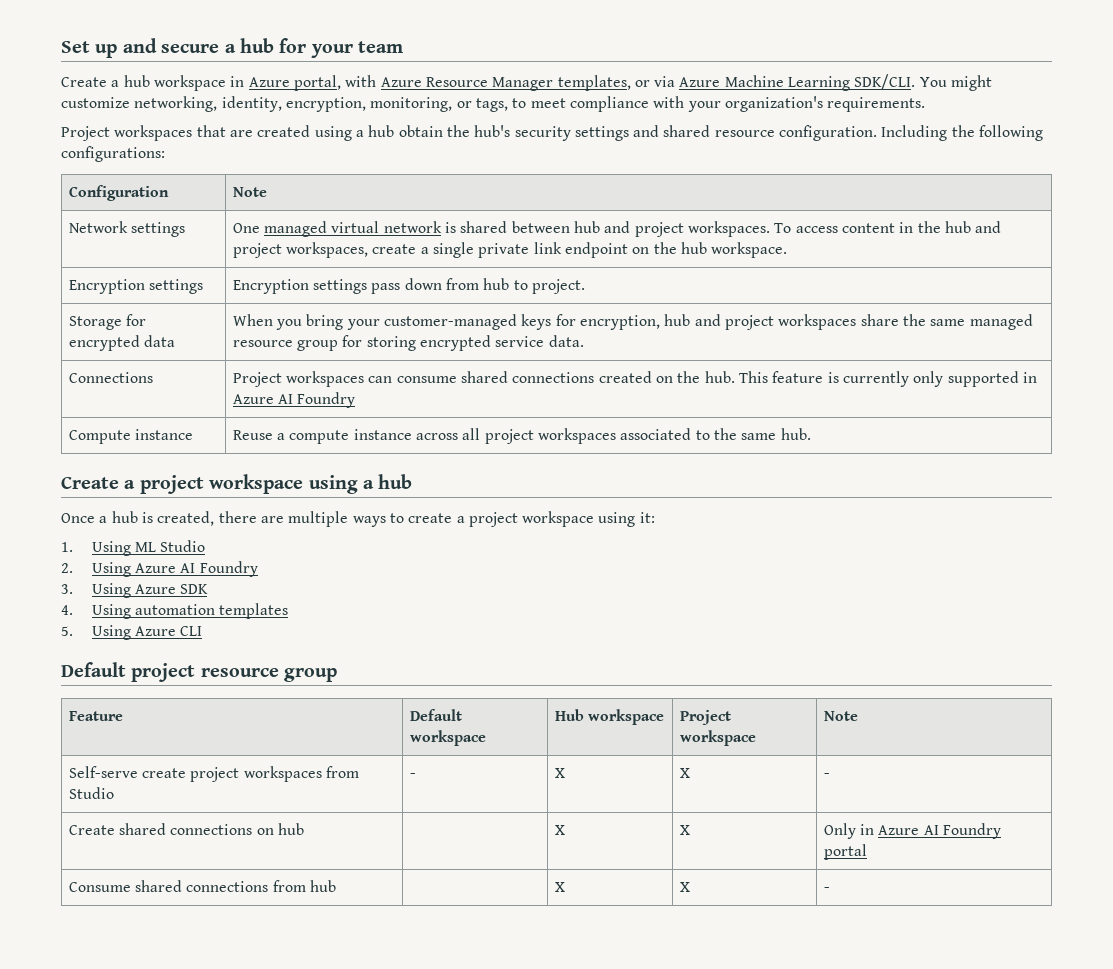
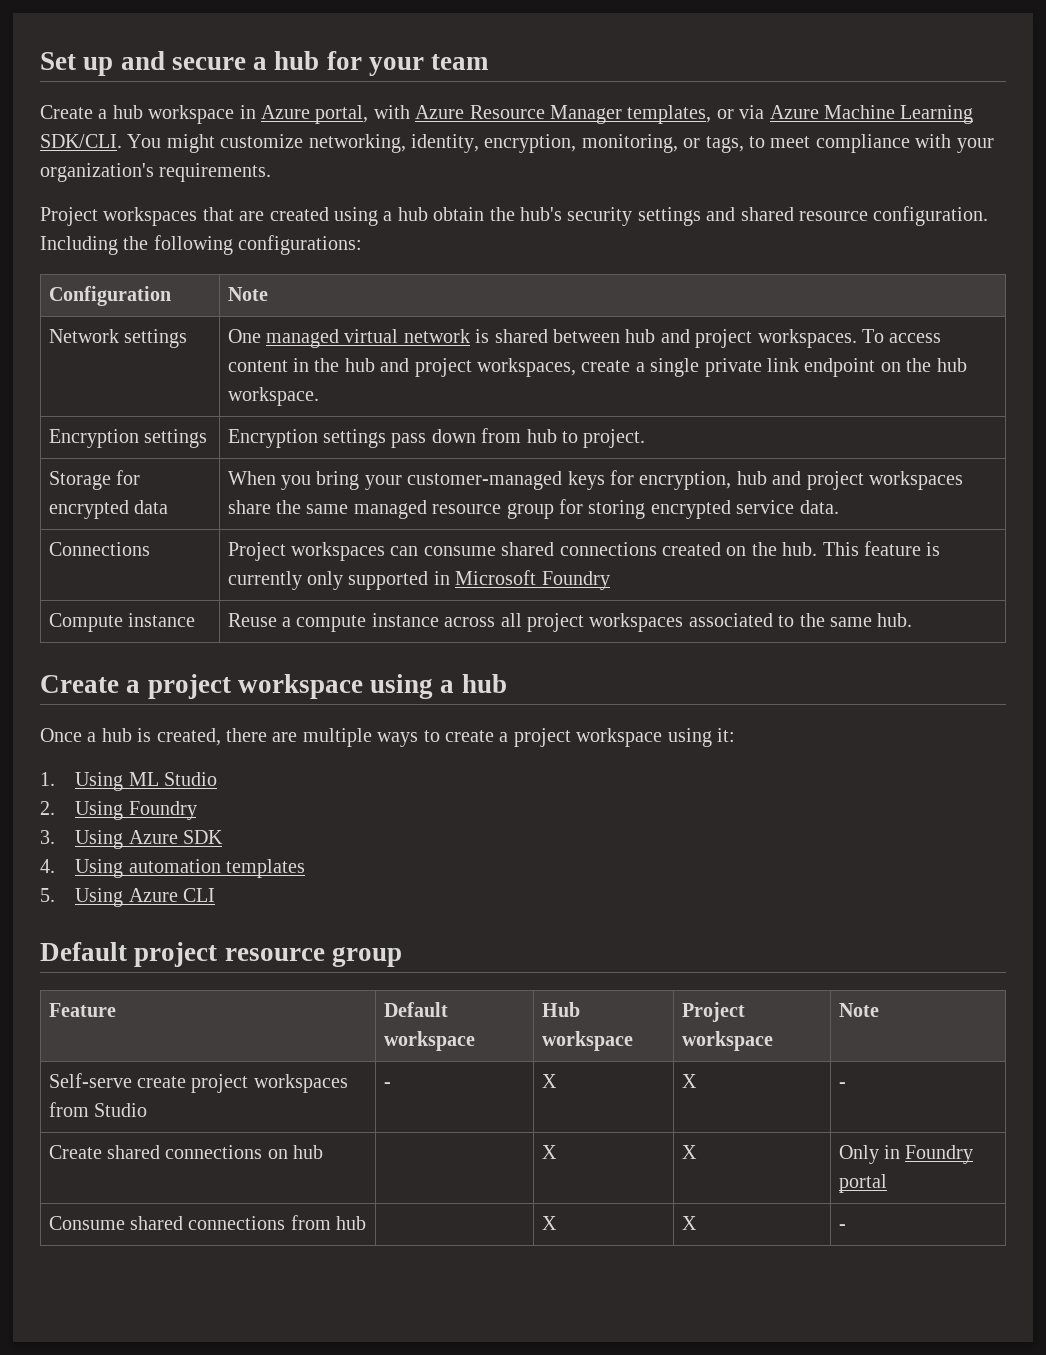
- Connections | Project workspaces can consume shared connections created on the hub. This feature is currently only supported in Azure AI Foundry
+ Connections | Project workspaces can consume shared connections created on the hub. This feature is currently only supported in Microsoft Foundry
- 2. Using Azure AI Foundry
+ 2. Using Foundry
- Create shared connections on hub | | X | X | Only in Azure AI Foundry portal
+ Create shared connections on hub | | X | X | Only in Foundry portal

